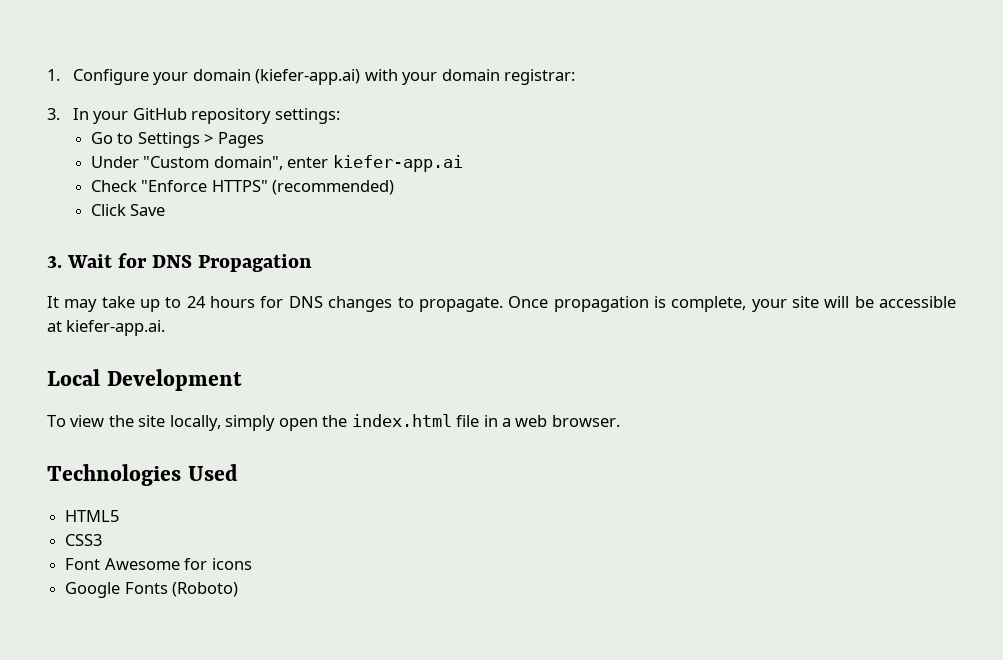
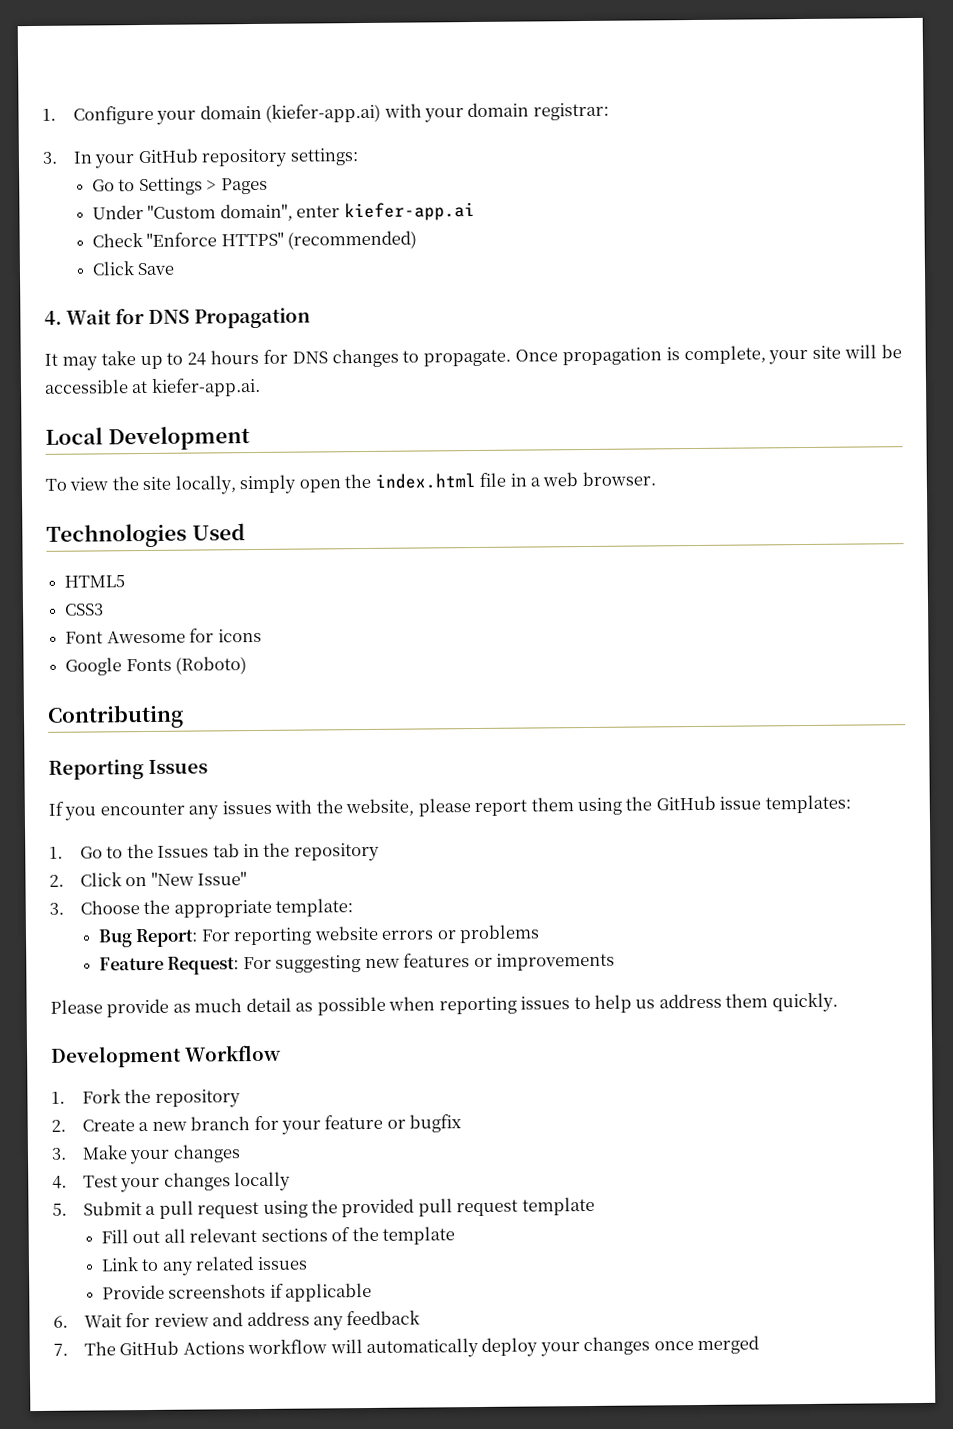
- 3. Wait for DNS Propagation
+ 4. Wait for DNS Propagation
+ Contributing
+ Reporting Issues
+ If you encounter any issues with the website, please report them using the GitHub issue templates:
+ 1. Go to the Issues tab in the repository
+ 2. Click on "New Issue"
+ 3. Choose the appropriate template:
+ Bug Report: For reporting website errors or problems
+ Feature Request: For suggesting new features or improvements
+ Please provide as much detail as possible when reporting issues to help us address them quickly.
+ Development Workflow
+ 1. Fork the repository
+ 2. Create a new branch for your feature or bugfix
+ 3. Make your changes
+ 4. Test your changes locally
+ 5. Submit a pull request using the provided pull request template
+ Fill out all relevant sections of the template
+ Link to any related issues
+ Provide screenshots if applicable
+ 6. Wait for review and address any feedback
+ 7. The GitHub Actions workflow will automatically deploy your changes once merged

